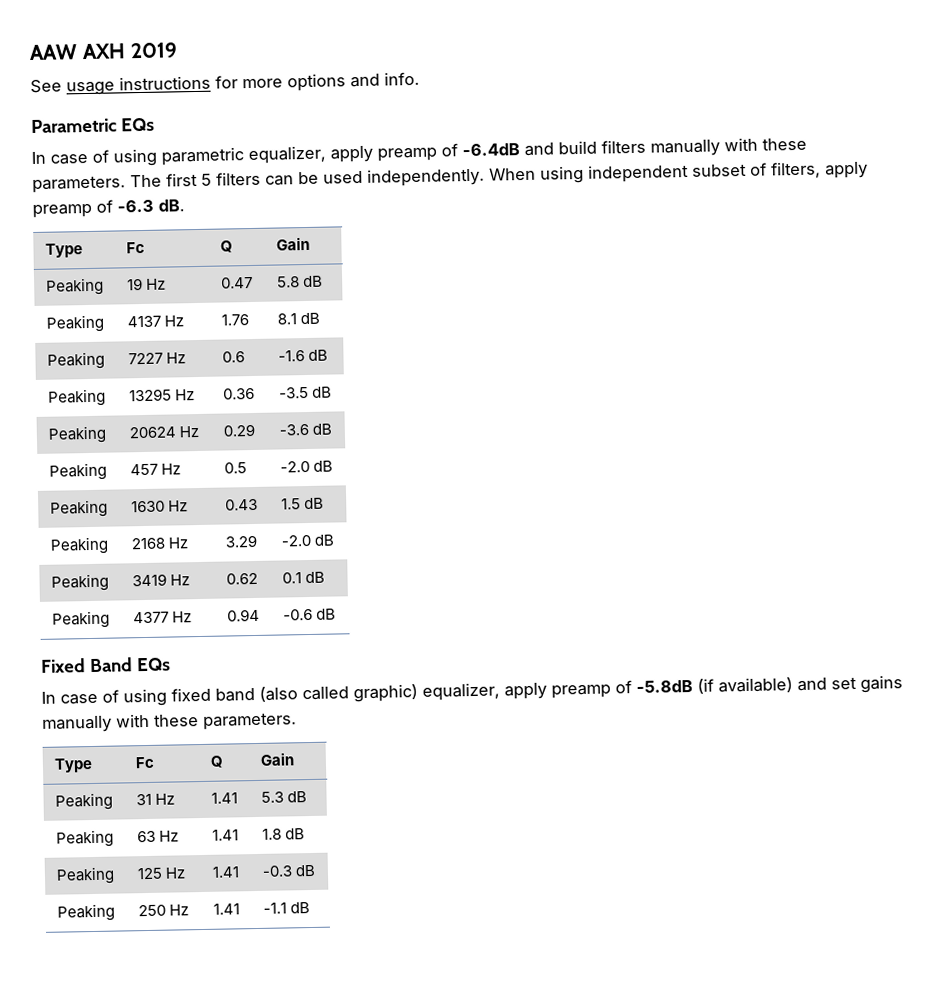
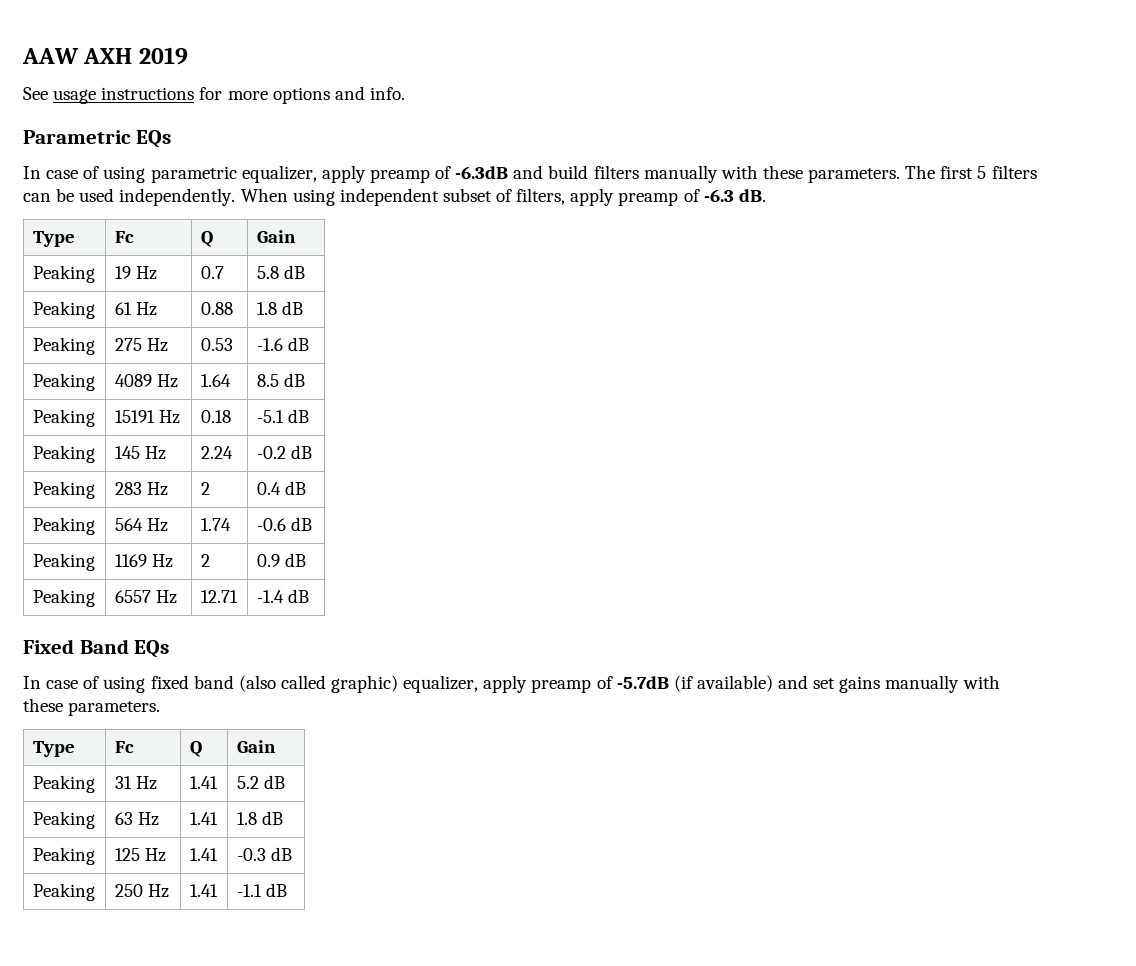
- In case of using parametric equalizer, apply preamp of -6.4dB and build filters manually with these parameters.
+ In case of using parametric equalizer, apply preamp of -6.3dB and build filters manually with these parameters.
- Peaking | 19 Hz | 0.47 | 5.8 dB
+ Peaking | 19 Hz | 0.7 | 5.8 dB
- Peaking | 4137 Hz | 1.76 | 8.1 dB
- Peaking | 7227 Hz | 0.6 | -1.6 dB
+ Peaking | 61 Hz | 0.88 | 1.8 dB
+ Peaking | 275 Hz | 0.53 | -1.6 dB
- Peaking | 13295 Hz | 0.36 | -3.5 dB
- Peaking | 20624 Hz | 0.29 | -3.6 dB
- Peaking | 457 Hz | 0.5 | -2.0 dB
- Peaking | 1630 Hz | 0.43 | 1.5 dB
- Peaking | 2168 Hz | 3.29 | -2.0 dB
- Peaking | 3419 Hz | 0.62 | 0.1 dB
- Peaking | 4377 Hz | 0.94 | -0.6 dB
+ Peaking | 4089 Hz | 1.64 | 8.5 dB
+ Peaking | 15191 Hz | 0.18 | -5.1 dB
+ Peaking | 145 Hz | 2.24 | -0.2 dB
+ Peaking | 283 Hz | 2 | 0.4 dB
+ Peaking | 564 Hz | 1.74 | -0.6 dB
+ Peaking | 1169 Hz | 2 | 0.9 dB
+ Peaking | 6557 Hz | 12.71 | -1.4 dB
- In case of using fixed band (also called graphic) equalizer, apply preamp of -5.8dB (if available) and set gains manually with these parameters.
+ In case of using fixed band (also called graphic) equalizer, apply preamp of -5.7dB (if available) and set gains manually with these parameters.
- Peaking | 31 Hz | 1.41 | 5.3 dB
+ Peaking | 31 Hz | 1.41 | 5.2 dB

